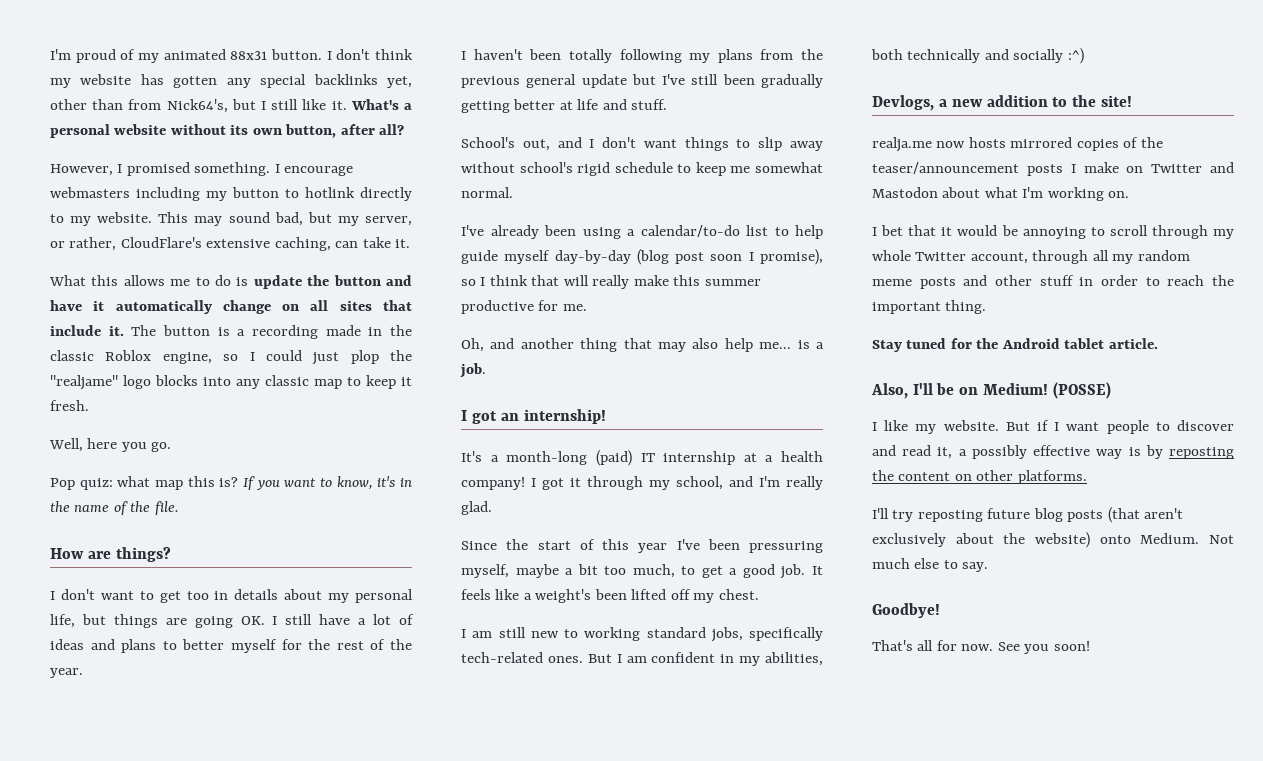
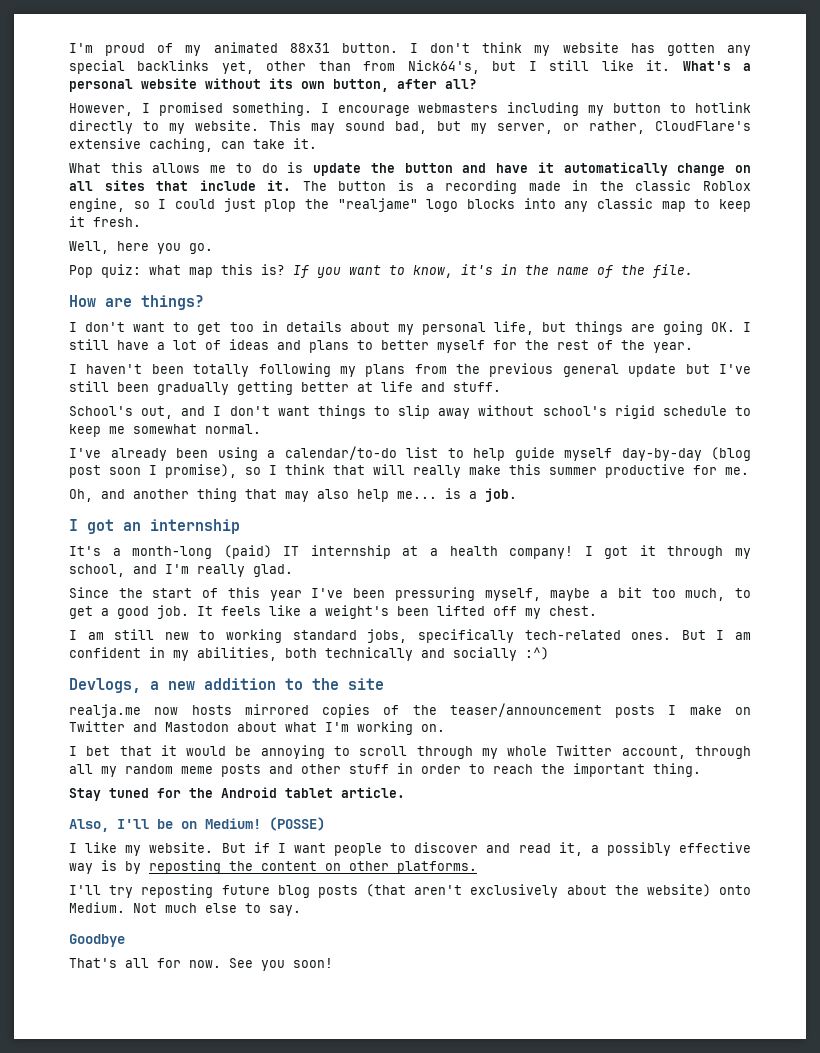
- I got an internship!
+ I got an internship
- Devlogs, a new addition to the site!
+ Devlogs, a new addition to the site
- Goodbye!
+ Goodbye

